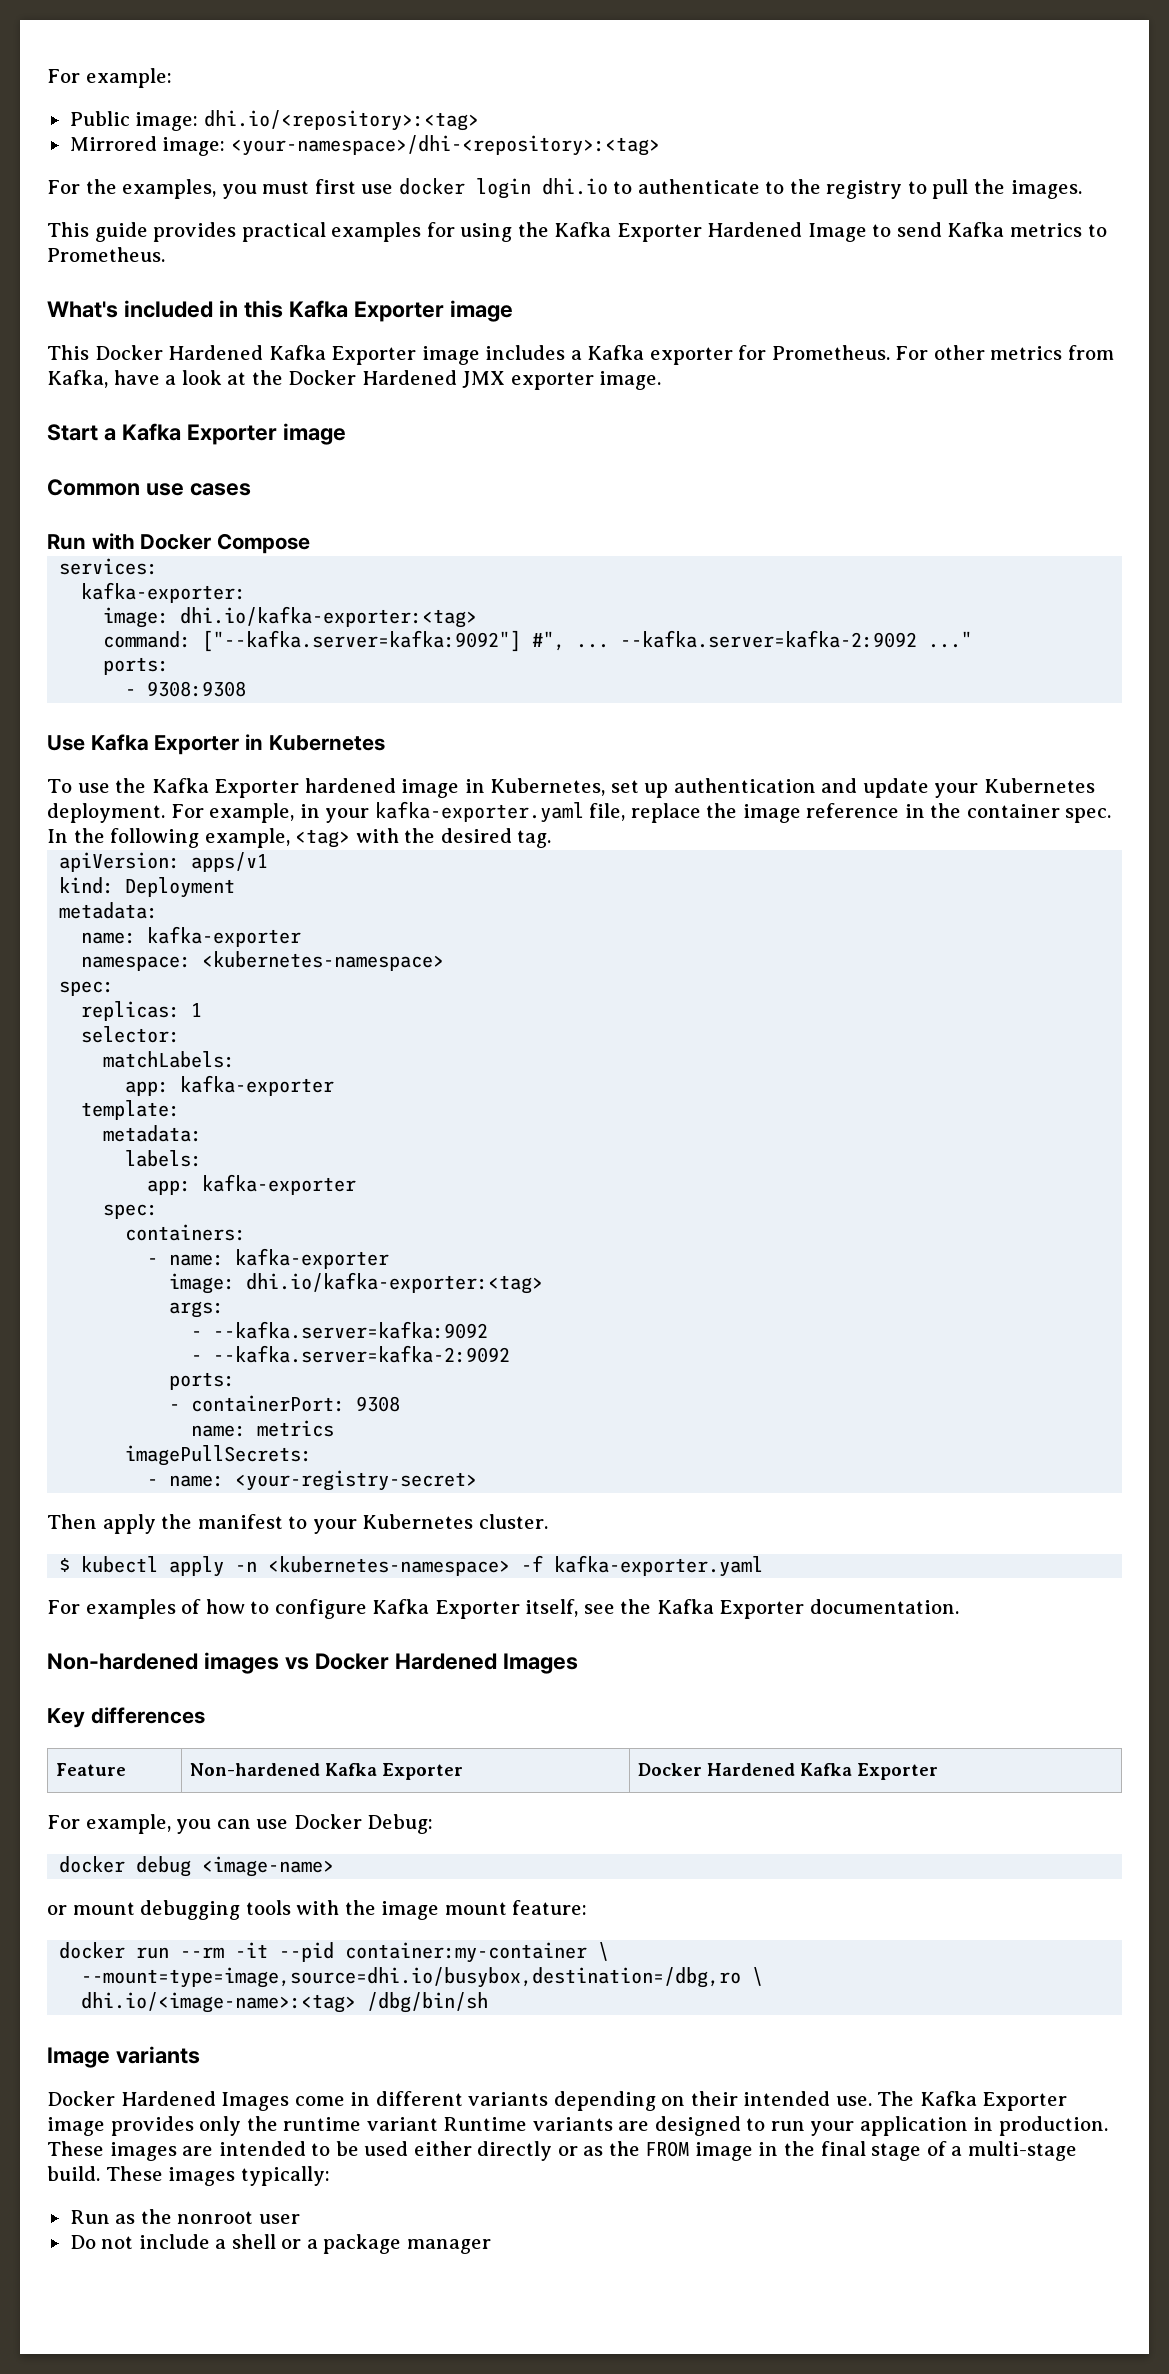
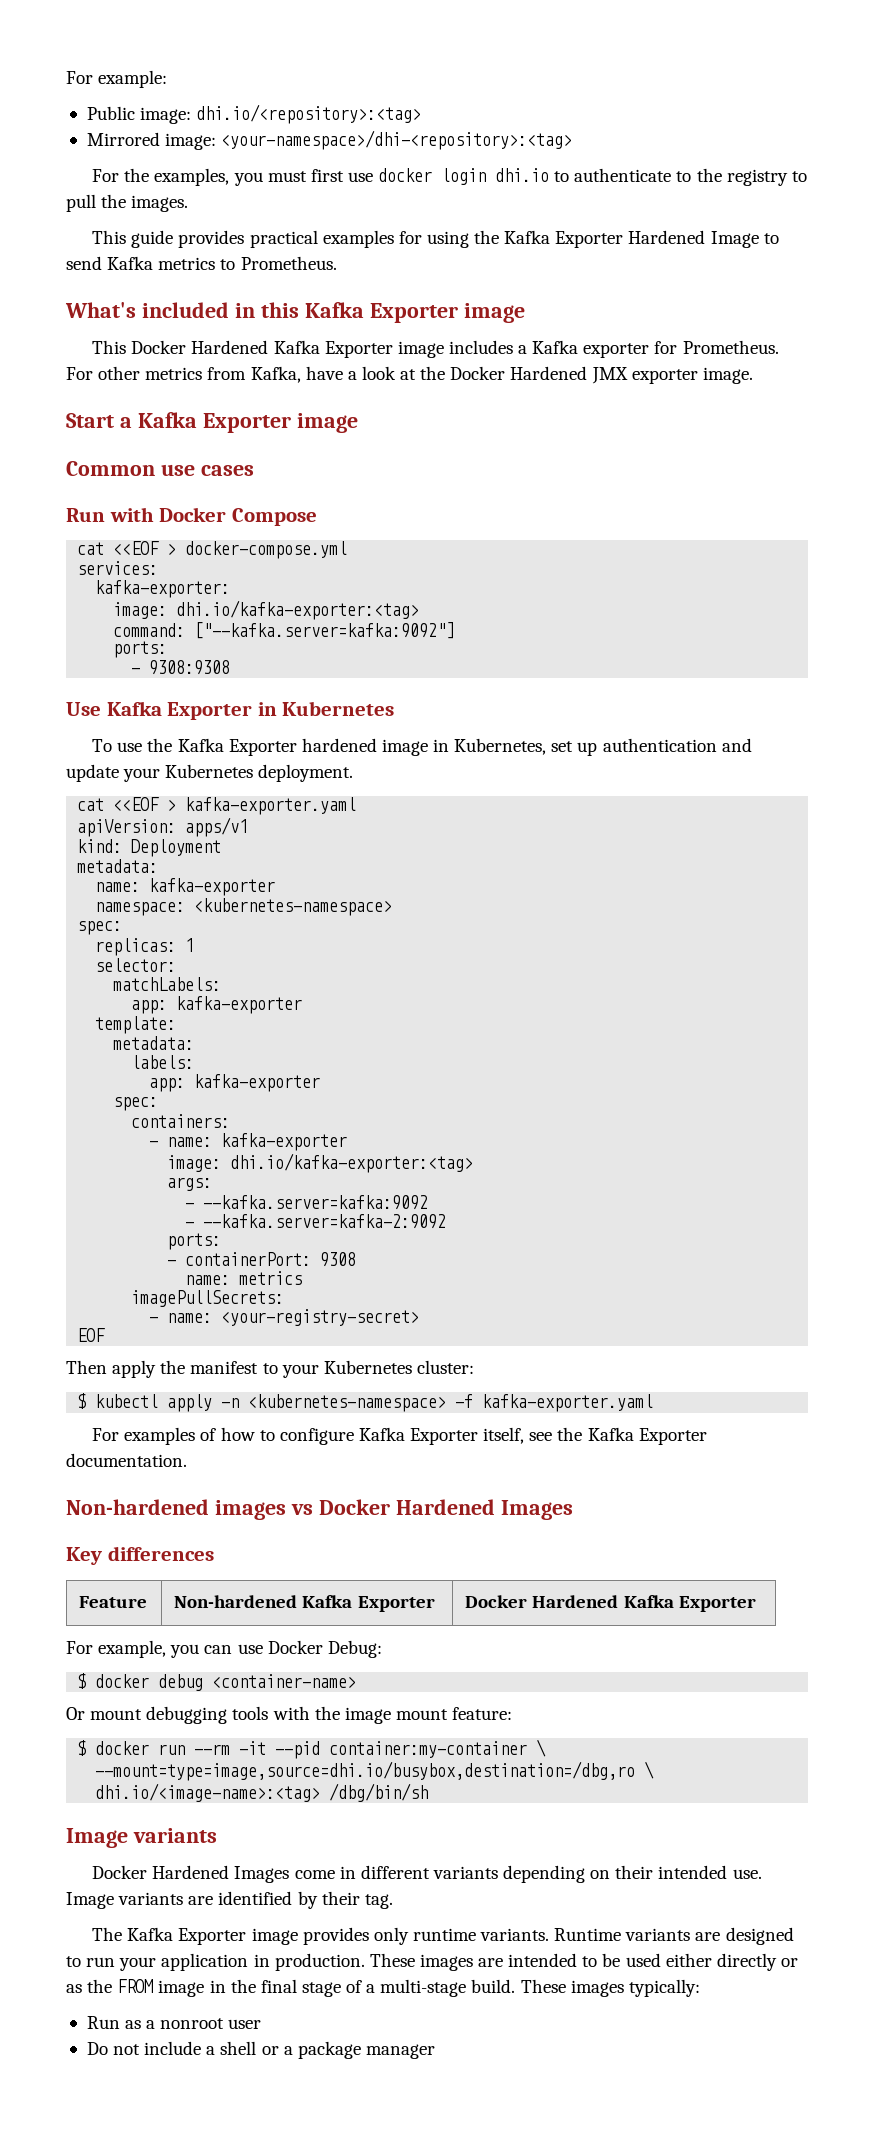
+ cat <<EOF > docker-compose.yml
- command: ["--kafka.server=kafka:9092"] #", ... --kafka.server=kafka-2:9092 ..."
+ command: ["--kafka.server=kafka:9092"]
- To use the Kafka Exporter hardened image in Kubernetes, set up authentication and update your Kubernetes deployment. For example, in your kafka-exporter.yaml file, replace the image reference in the container spec. In the following example, <tag> with the desired tag.
+ To use the Kafka Exporter hardened image in Kubernetes, set up authentication and update your Kubernetes deployment.
+ cat <<EOF > kafka-exporter.yaml
+ EOF
- Then apply the manifest to your Kubernetes cluster.
+ Then apply the manifest to your Kubernetes cluster:
- docker debug <image-name>
- or mount debugging tools with the image mount feature:
+ $ docker debug <container-name>
+ Or mount debugging tools with the image mount feature:
- docker run --rm -it --pid container:my-container \
+ $ docker run --rm -it --pid container:my-container \
- Docker Hardened Images come in different variants depending on their intended use. The Kafka Exporter image provides only the runtime variant Runtime variants are designed to run your application in production.
+ Docker Hardened Images come in different variants depending on their intended use. Image variants are identified by their tag.
+ The Kafka Exporter image provides only runtime variants. Runtime variants are designed to run your application in production.
- Run as the nonroot user
+ Run as a nonroot user

